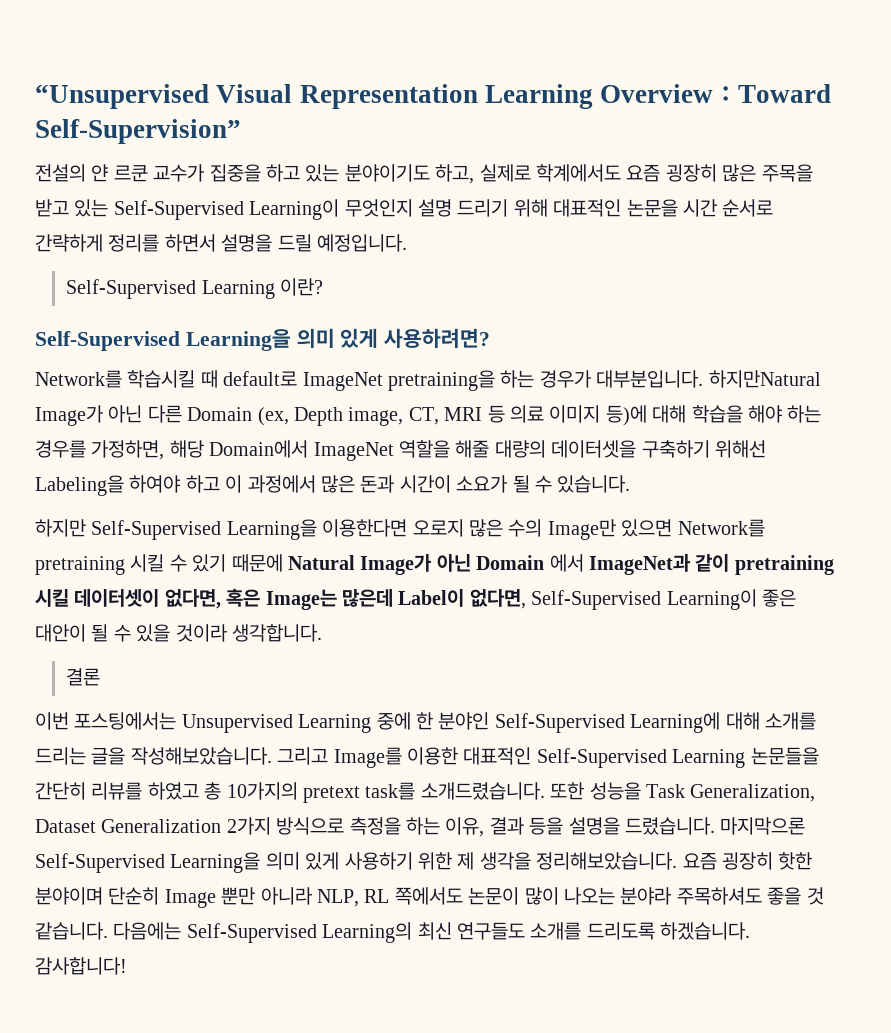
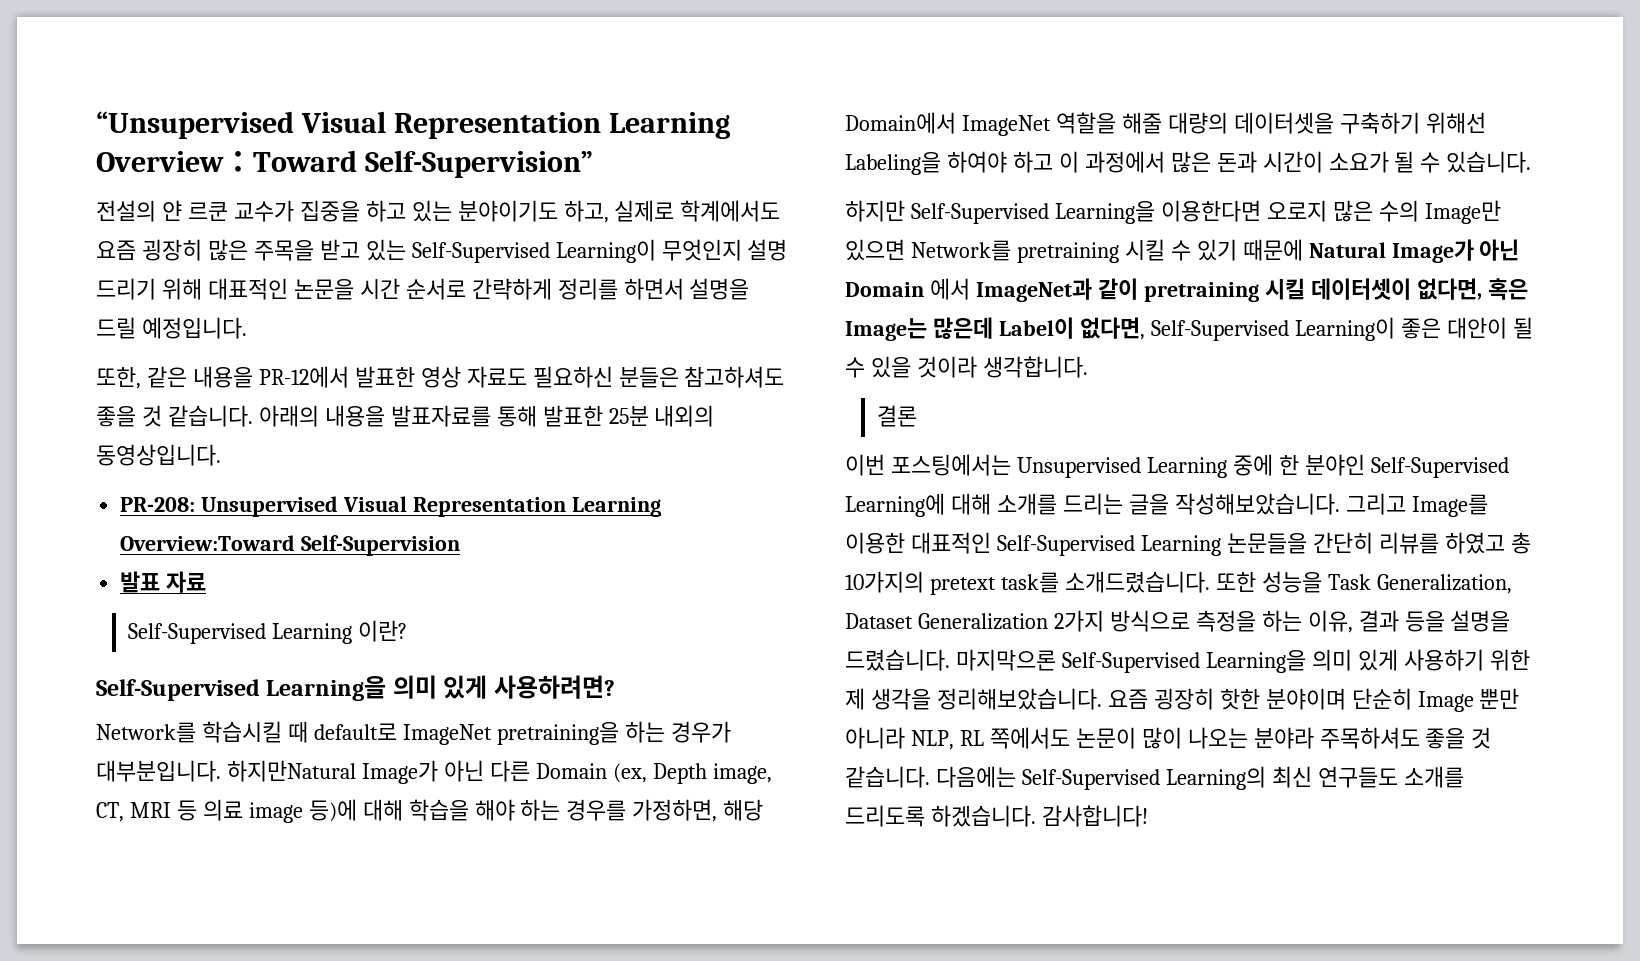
+ 또한, 같은 내용을 PR-12에서 발표한 영상 자료도 필요하신 분들은 참고하셔도 좋을 것 같습니다. 아래의 내용을 발표자료를 통해 발표한 25분 내외의 동영상입니다.
+ PR-208: Unsupervised Visual Representation Learning Overview:Toward Self-Supervision
+ 발표 자료
- 하지만Natural Image가 아닌 다른 Domain (ex, Depth image, CT, MRI 등 의료 이미지 등)에 대해 학습을 해야 하는 경우를 가정하면, 해당 Domain에서 ImageNet 역할을 해줄 대량의 데이터셋을 구축하기 위해선 Labeling을 하여야 하고 이 과정에서 많은 돈과 시간이 소요가 될 수 있습니다.
+ 하지만Natural Image가 아닌 다른 Domain (ex, Depth image, CT, MRI 등 의료 image 등)에 대해 학습을 해야 하는 경우를 가정하면, 해당 Domain에서 ImageNet 역할을 해줄 대량의 데이터셋을 구축하기 위해선 Labeling을 하여야 하고 이 과정에서 많은 돈과 시간이 소요가 될 수 있습니다.

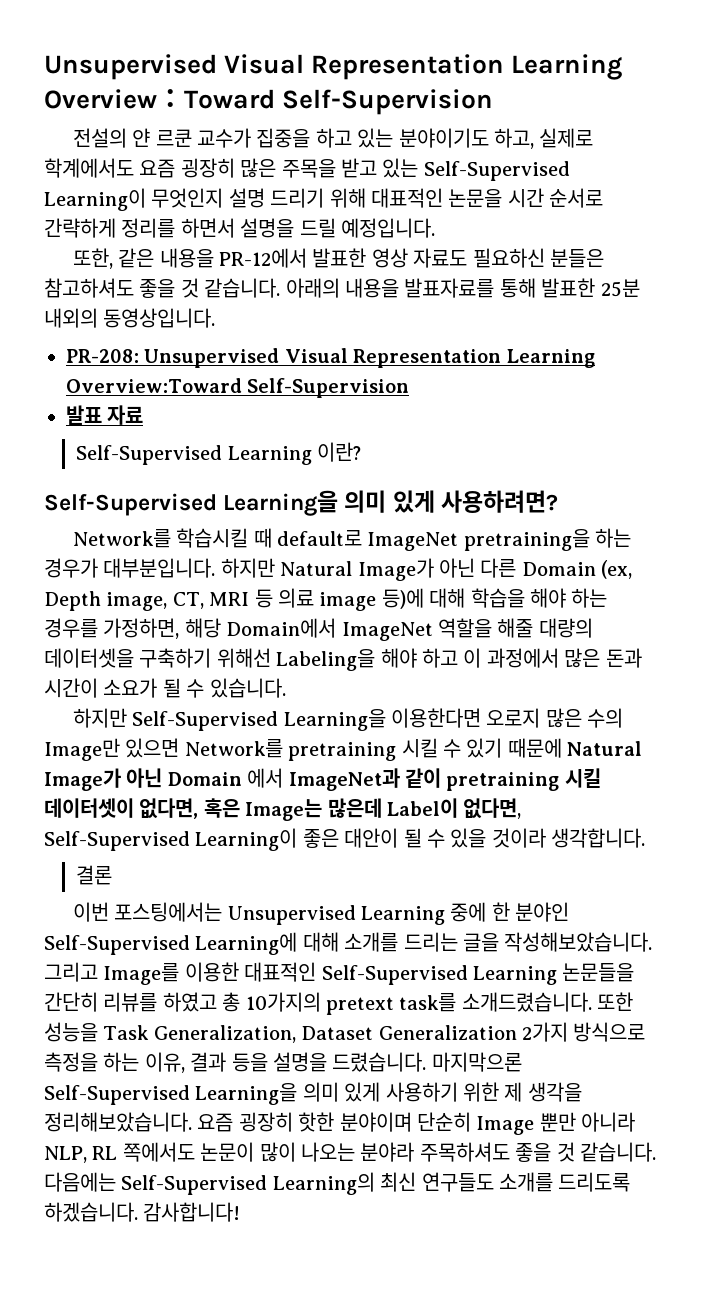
- “Unsupervised Visual Representation Learning Overview：Toward Self-Supervision”
+ Unsupervised Visual Representation Learning Overview：Toward Self-Supervision
- 하지만Natural Image가 아닌 다른 Domain (ex, Depth image, CT, MRI 등 의료 image 등)에 대해 학습을 해야 하는 경우를 가정하면, 해당 Domain에서 ImageNet 역할을 해줄 대량의 데이터셋을 구축하기 위해선 Labeling을 하여야 하고 이 과정에서 많은 돈과 시간이 소요가 될 수 있습니다.
+ 하지만 Natural Image가 아닌 다른 Domain (ex, Depth image, CT, MRI 등 의료 image 등)에 대해 학습을 해야 하는 경우를 가정하면, 해당 Domain에서 ImageNet 역할을 해줄 대량의 데이터셋을 구축하기 위해선 Labeling을 해야 하고 이 과정에서 많은 돈과 시간이 소요가 될 수 있습니다.

